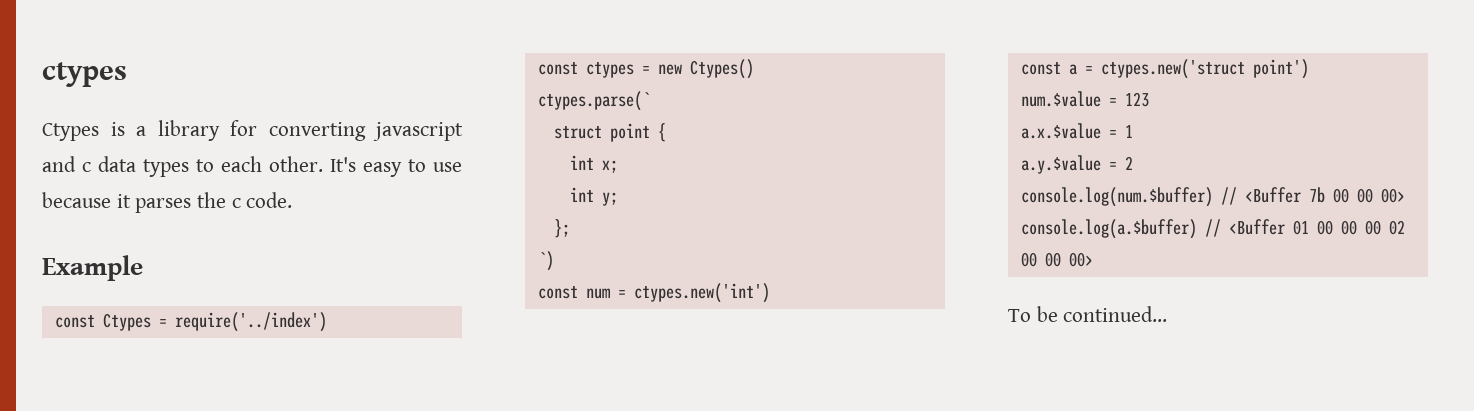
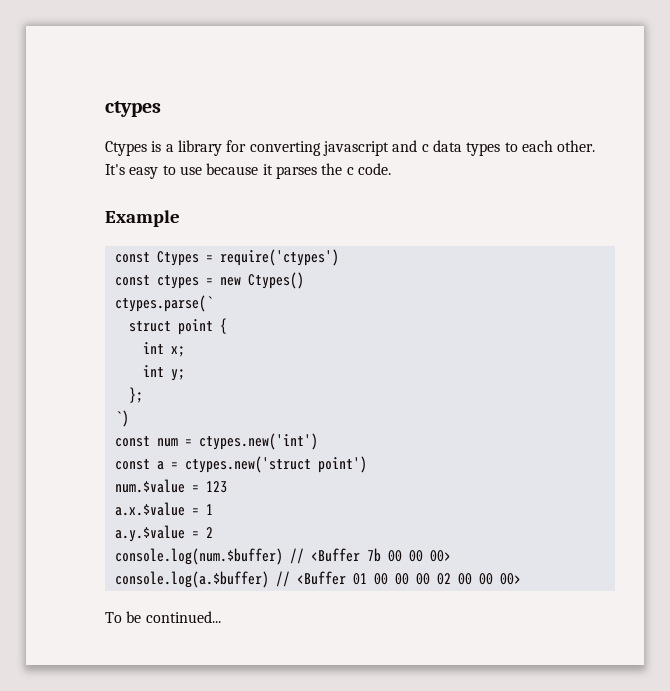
- const Ctypes = require('../index')
+ const Ctypes = require('ctypes')

